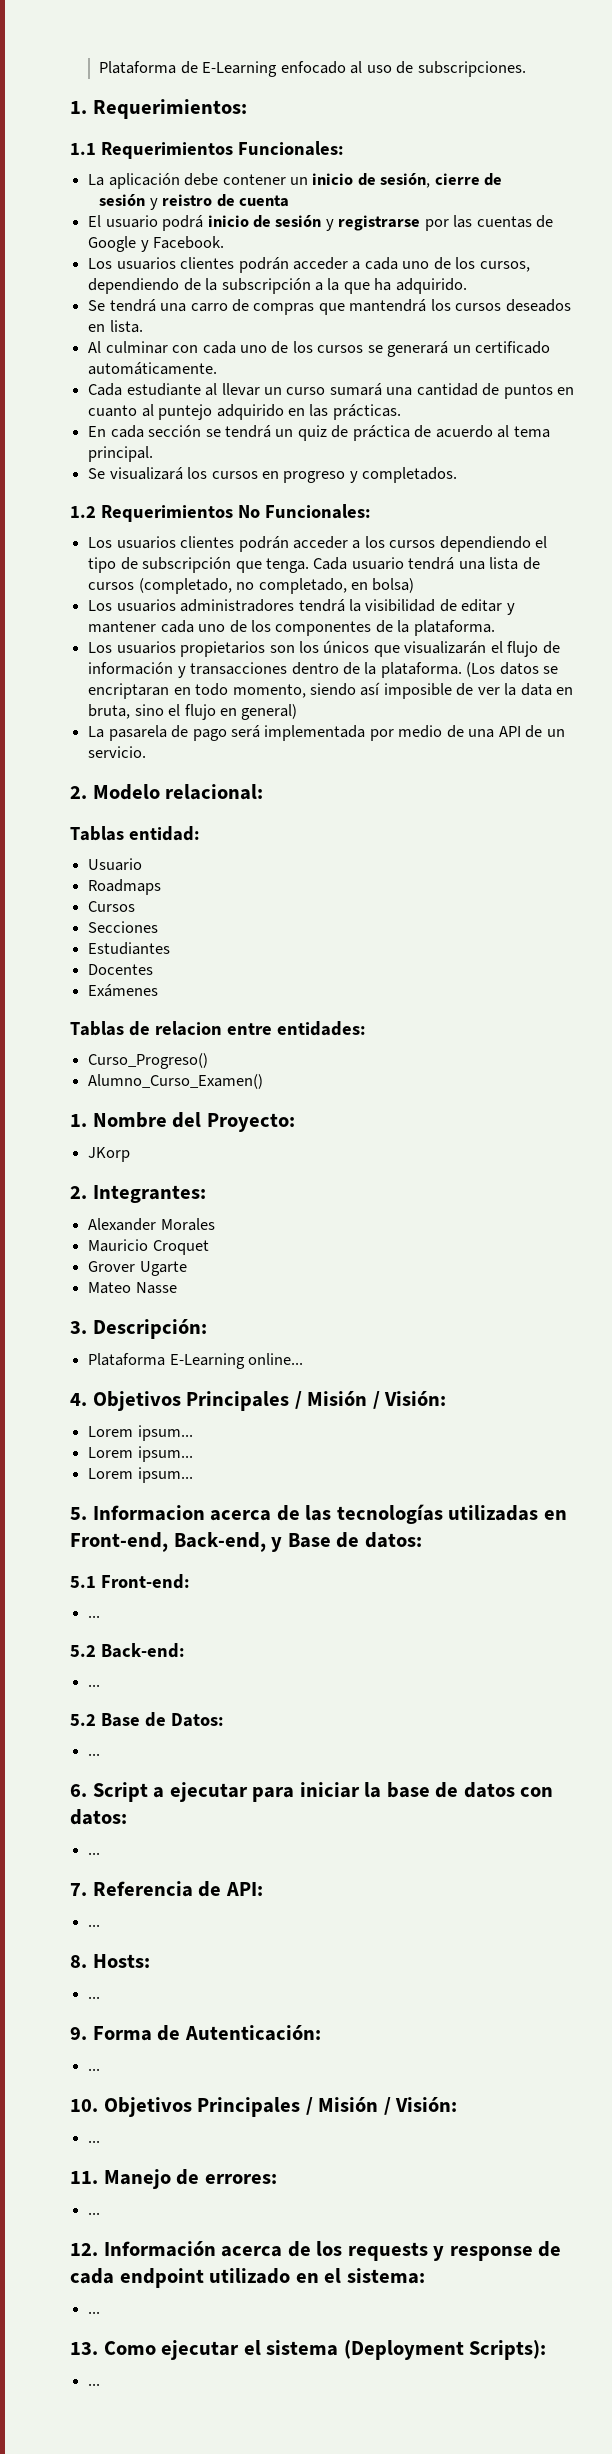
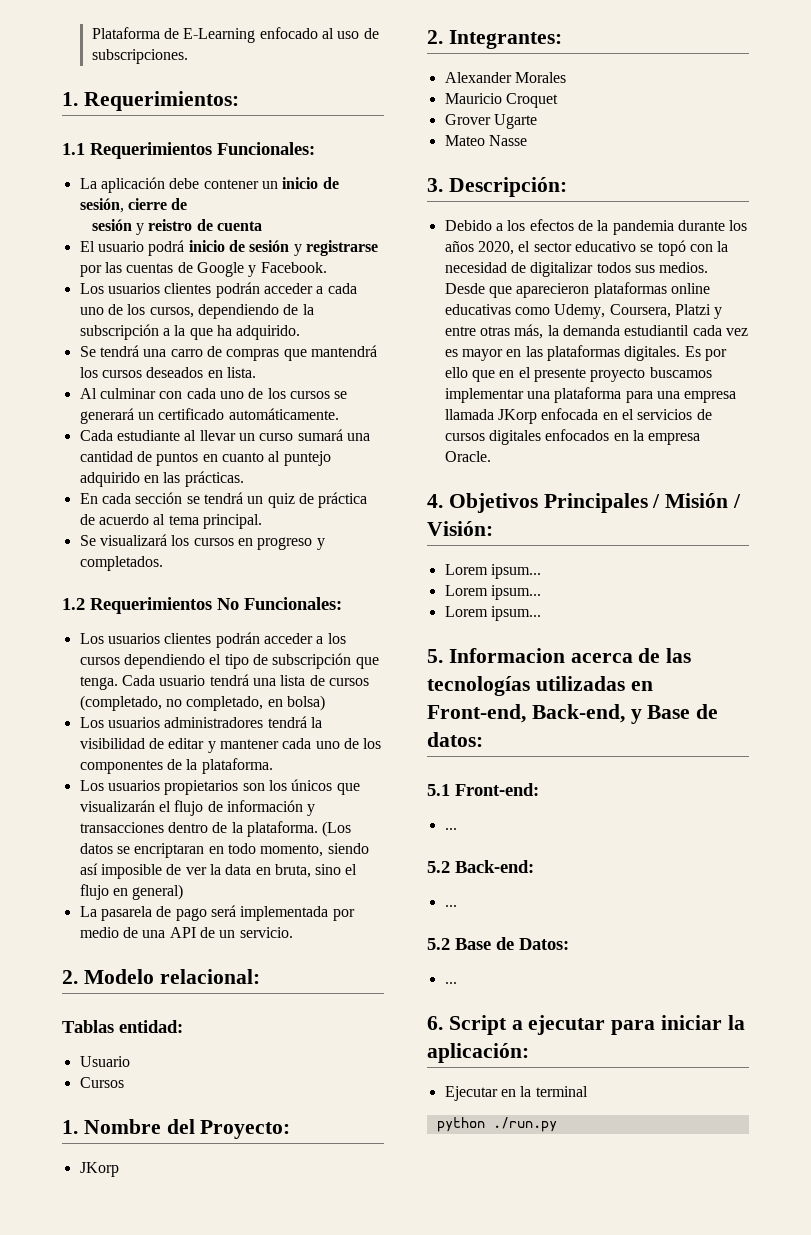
- Roadmaps
- Secciones
- Estudiantes
- Docentes
- Exámenes
- Tablas de relacion entre entidades:
- Curso_Progreso()
- Alumno_Curso_Examen()
- Plataforma E-Learning online...
+ Debido a los efectos de la pandemia durante los años 2020, el sector educativo se topó con la necesidad de digitalizar todos sus medios. Desde que aparecieron plataformas online educativas como Udemy, Coursera, Platzi y entre otras más, la demanda estudiantil cada vez es mayor en las plataformas digitales. Es por ello que en el presente proyecto buscamos implementar una plataforma para una empresa llamada JKorp enfocada en el servicios de cursos digitales enfocados en la empresa Oracle.
- 6. Script a ejecutar para iniciar la base de datos con datos:
- ...
- 7. Referencia de API:
- ...
- 8. Hosts:
- ...
- 9. Forma de Autenticación:
- ...
- 10. Objetivos Principales / Misión / Visión:
- ...
- 11. Manejo de errores:
- ...
- 12. Información acerca de los requests y response de cada endpoint utilizado en el sistema:
- ...
- 13. Como ejecutar el sistema (Deployment Scripts):
- ...
+ 6. Script a ejecutar para iniciar la aplicación:
+ Ejecutar en la terminal
+ python ./run.py

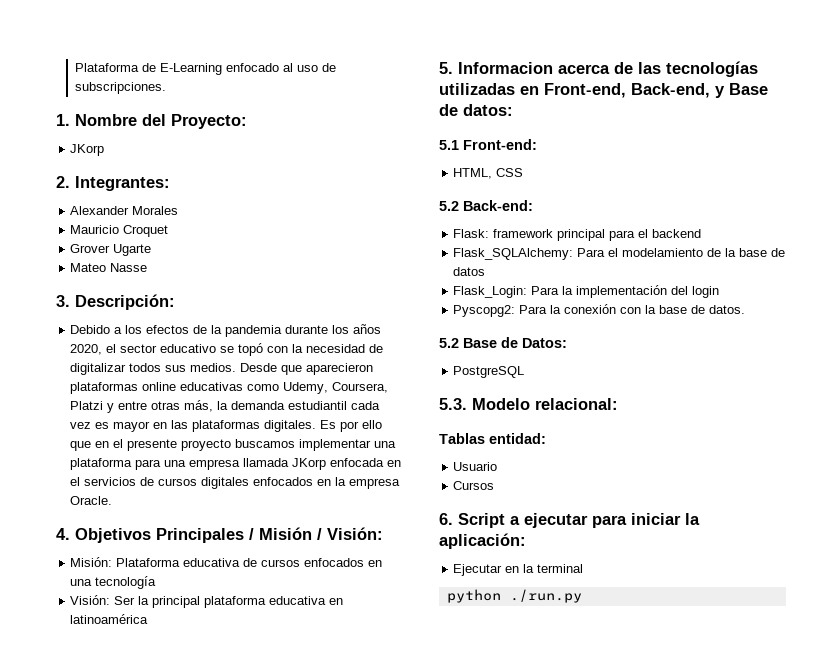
- 1. Requerimientos:
- 1.1 Requerimientos Funcionales:
- La aplicación debe contener un inicio de sesión, cierre de
- sesión y reistro de cuenta
- El usuario podrá inicio de sesión y registrarse por las cuentas de Google y Facebook.
- Los usuarios clientes podrán acceder a cada uno de los cursos, dependiendo de la subscripción a la que ha adquirido.
- Se tendrá una carro de compras que mantendrá los cursos deseados en lista.
- Al culminar con cada uno de los cursos se generará un certificado automáticamente.
- Cada estudiante al llevar un curso sumará una cantidad de puntos en cuanto al puntejo adquirido en las prácticas.
- En cada sección se tendrá un quiz de práctica de acuerdo al tema principal.
- Se visualizará los cursos en progreso y completados.
- 1.2 Requerimientos No Funcionales:
- Los usuarios clientes podrán acceder a los cursos dependiendo el tipo de subscripción que tenga. Cada usuario tendrá una lista de cursos (completado, no completado, en bolsa)
- Los usuarios administradores tendrá la visibilidad de editar y mantener cada uno de los componentes de la plataforma.
- Los usuarios propietarios son los únicos que visualizarán el flujo de información y transacciones dentro de la plataforma. (Los datos se encriptaran en todo momento, siendo así imposible de ver la data en bruta, sino el flujo en general)
- La pasarela de pago será implementada por medio de una API de un servicio.
- 2. Modelo relacional:
- Tablas entidad:
- Usuario
- Cursos
  4. Objetivos Principales / Misión / Visión:
- Lorem ipsum...
- Lorem ipsum...
- Lorem ipsum...
+ Misión: Plataforma educativa de cursos enfocados en una tecnología
+ Visión: Ser la principal plataforma educativa en latinoamérica
  5.1 Front-end:
- ...
+ HTML, CSS
  5.2 Back-end:
- ...
+ Flask: framework principal para el backend
+ Flask_SQLAlchemy: Para el modelamiento de la base de datos
+ Flask_Login: Para la implementación del login
+ Pyscopg2: Para la conexión con la base de datos.
  5.2 Base de Datos:
- ...
+ PostgreSQL
+ 5.3. Modelo relacional:
+ Tablas entidad:
+ Usuario
+ Cursos

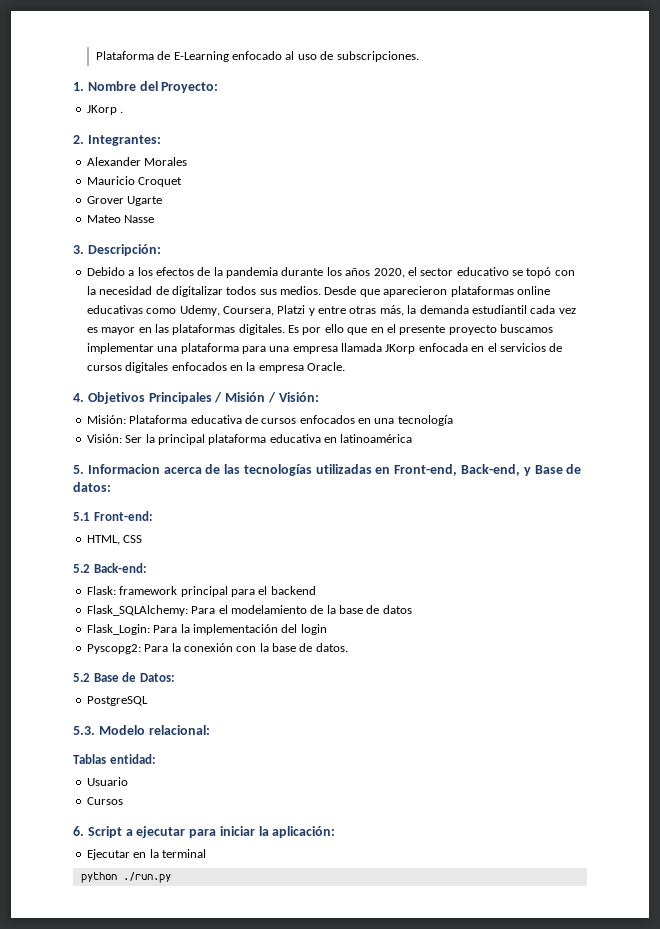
  1. Nombre del Proyecto:
- JKorp
+ JKorp .

